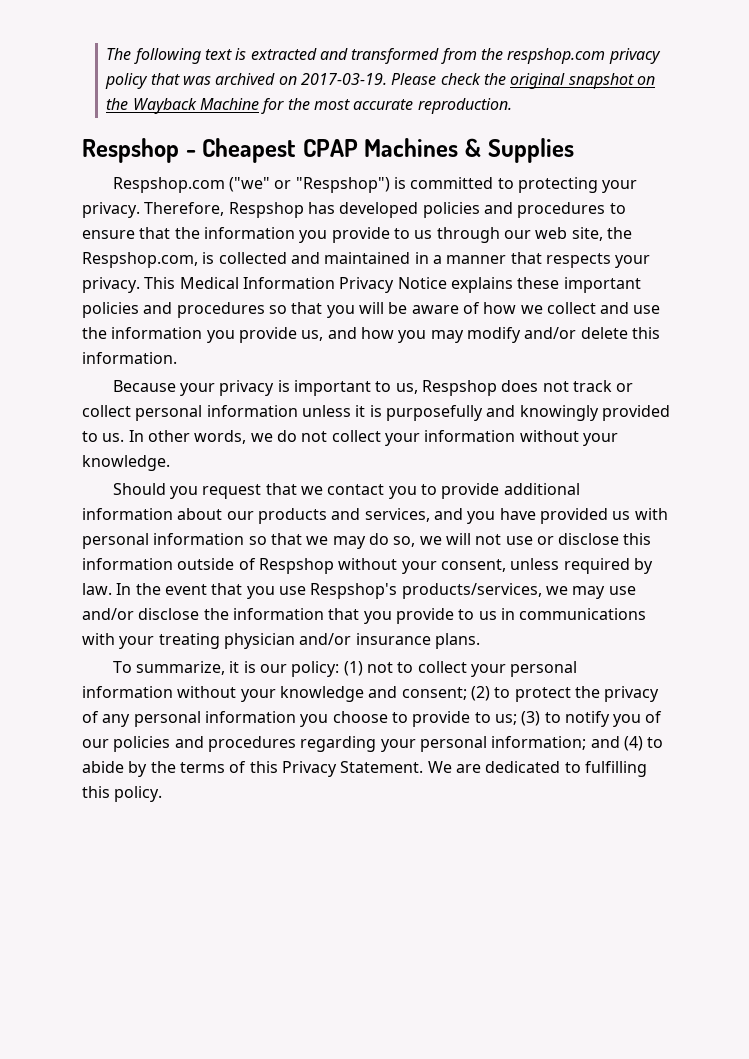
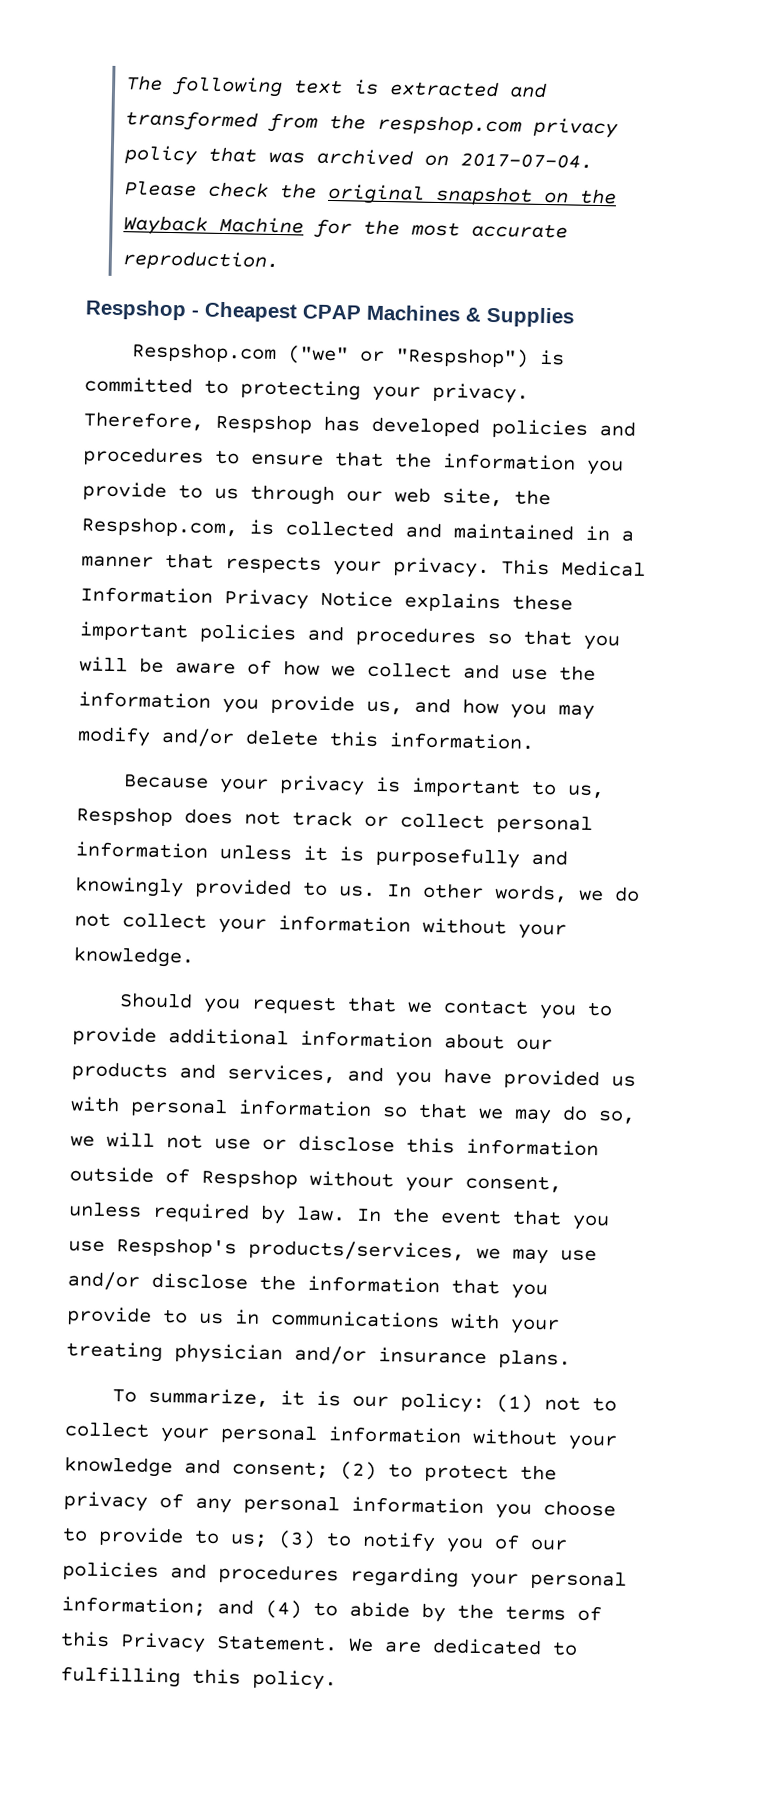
- The following text is extracted and transformed from the respshop.com privacy policy that was archived on 2017-03-19.
+ The following text is extracted and transformed from the respshop.com privacy policy that was archived on 2017-07-04.

